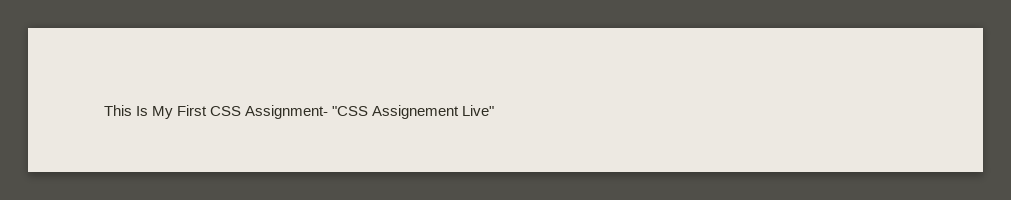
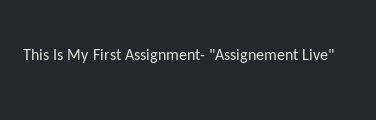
- This Is My First CSS Assignment- "CSS Assignement Live"
+ This Is My First Assignment- "Assignement Live"

